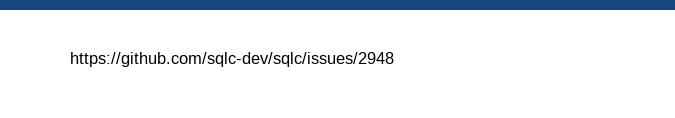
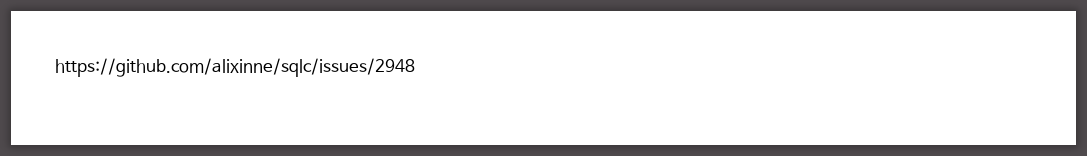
- https://github.com/sqlc-dev/sqlc/issues/2948
+ https://github.com/alixinne/sqlc/issues/2948

